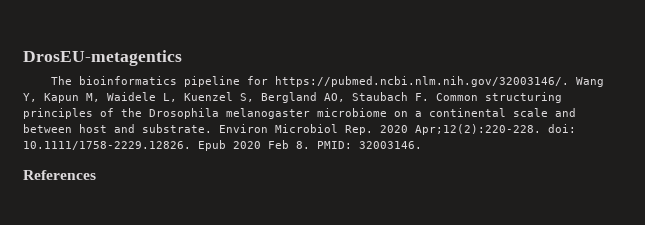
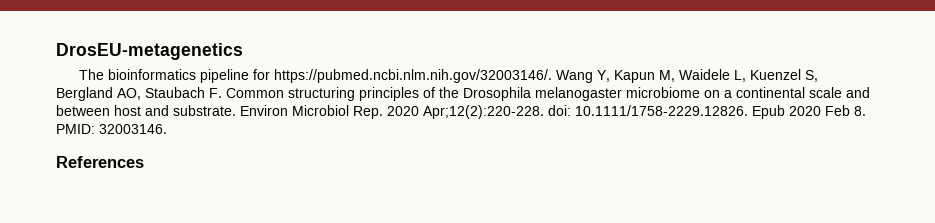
- DrosEU-metagentics
+ DrosEU-metagenetics

